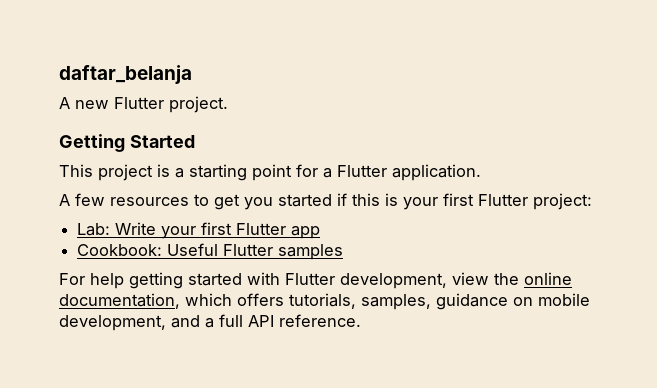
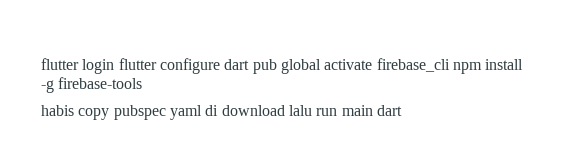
- daftar_belanja
- A new Flutter project.
- Getting Started
- This project is a starting point for a Flutter application.
- A few resources to get you started if this is your first Flutter project:
- Lab: Write your first Flutter app
- Cookbook: Useful Flutter samples
- For help getting started with Flutter development, view the online documentation, which offers tutorials, samples, guidance on mobile development, and a full API reference.
+ flutter login flutter configure dart pub global activate firebase_cli npm install -g firebase-tools
+ habis copy pubspec yaml di download lalu run main dart

